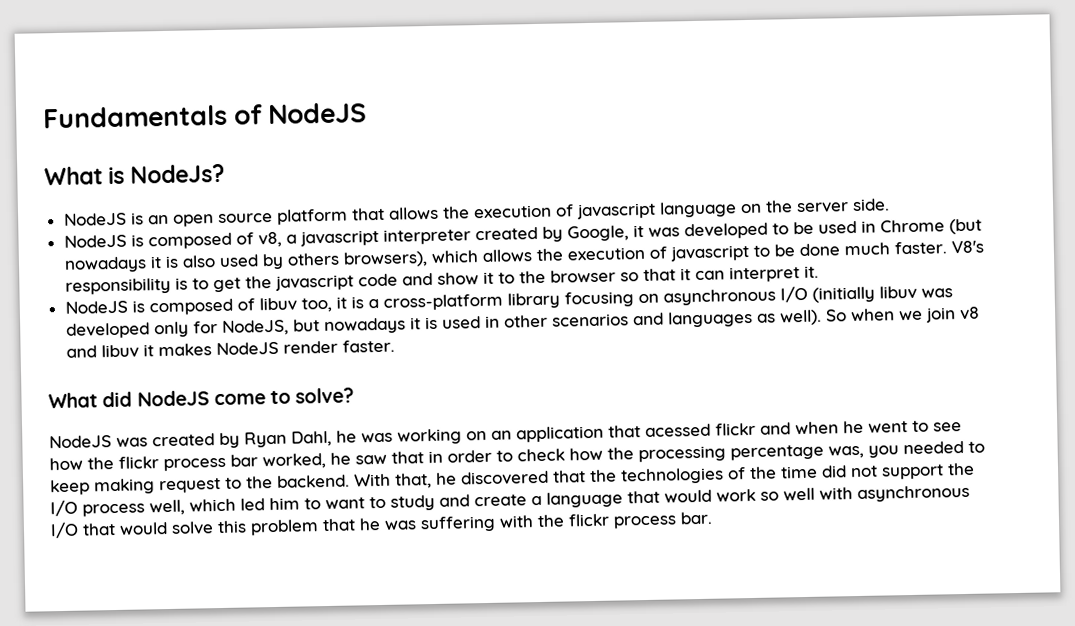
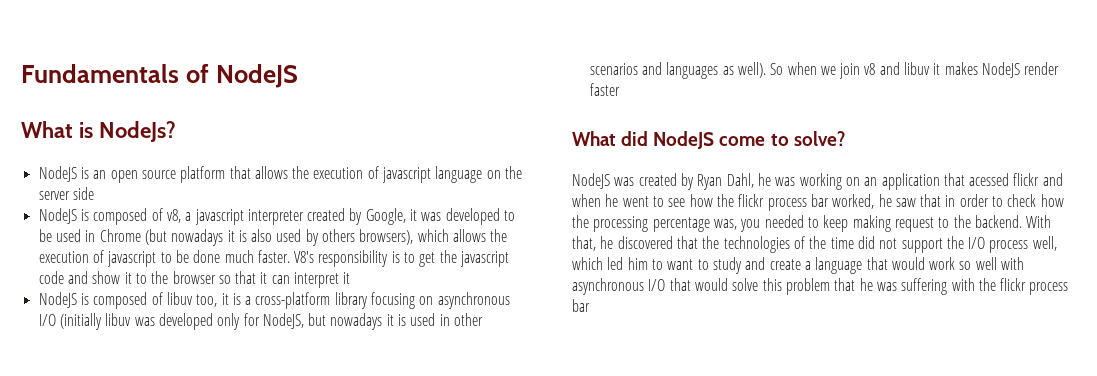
- NodeJS is an open source platform that allows the execution of javascript language on the server side.
+ NodeJS is an open source platform that allows the execution of javascript language on the server side
- V8's responsibility is to get the javascript code and show it to the browser so that it can interpret it.
+ V8's responsibility is to get the javascript code and show it to the browser so that it can interpret it
- So when we join v8 and libuv it makes NodeJS render faster.
+ So when we join v8 and libuv it makes NodeJS render faster
- With that, he discovered that the technologies of the time did not support the I/O process well, which led him to want to study and create a language that would work so well with asynchronous I/O that would solve this problem that he was suffering with the flickr process bar.
+ With that, he discovered that the technologies of the time did not support the I/O process well, which led him to want to study and create a language that would work so well with asynchronous I/O that would solve this problem that he was suffering with the flickr process bar

